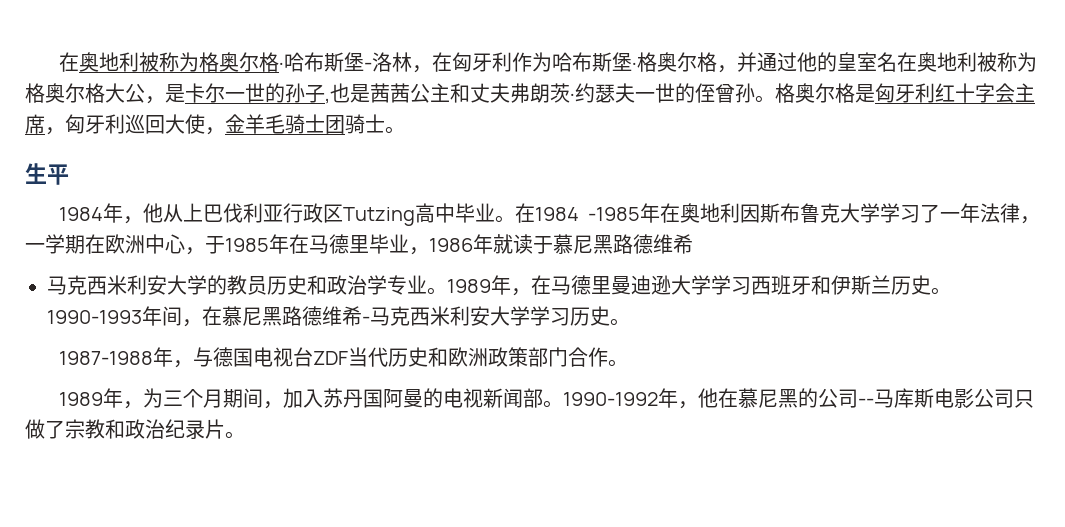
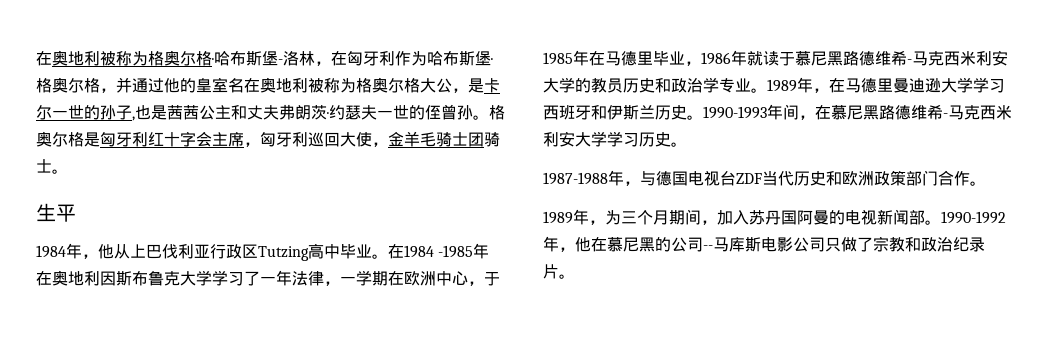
- 在1984 -1985年在奥地利因斯布鲁克大学学习了一年法律，一学期在欧洲中心，于1985年在马德里毕业，1986年就读于慕尼黑路德维希
- 马克西米利安大学的教员历史和政治学专业。
+ 在1984 -1985年在奥地利因斯布鲁克大学学习了一年法律，一学期在欧洲中心，于1985年在马德里毕业，1986年就读于慕尼黑路德维希-马克西米利安大学的教员历史和政治学专业。

